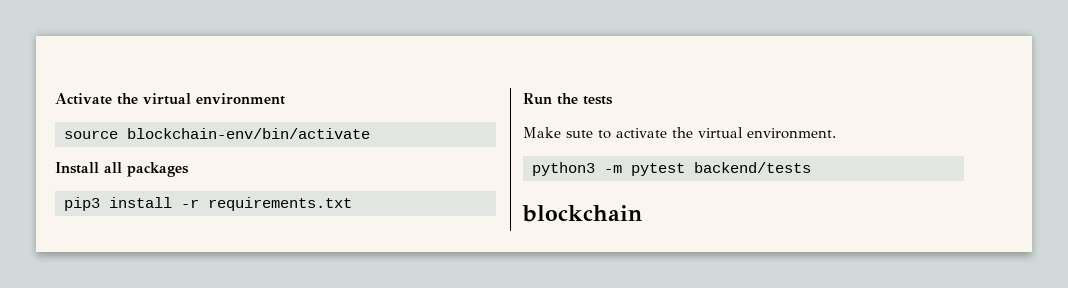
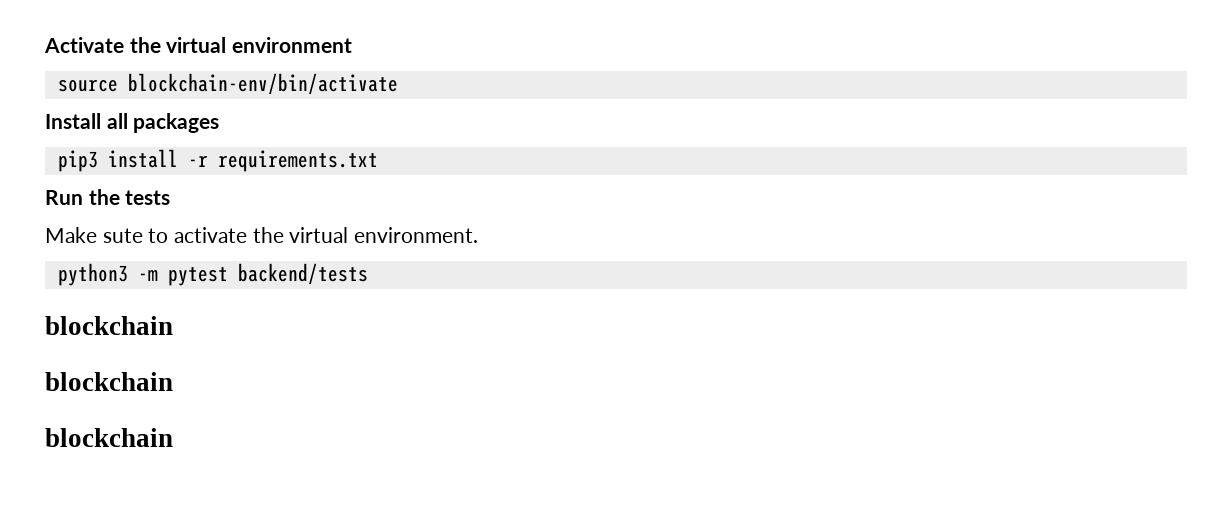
  python3 -m pytest backend/tests
+ blockchain
+ blockchain

